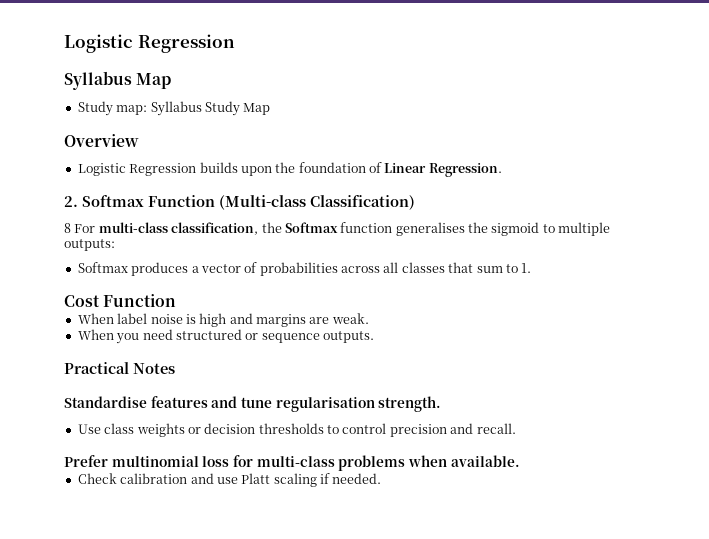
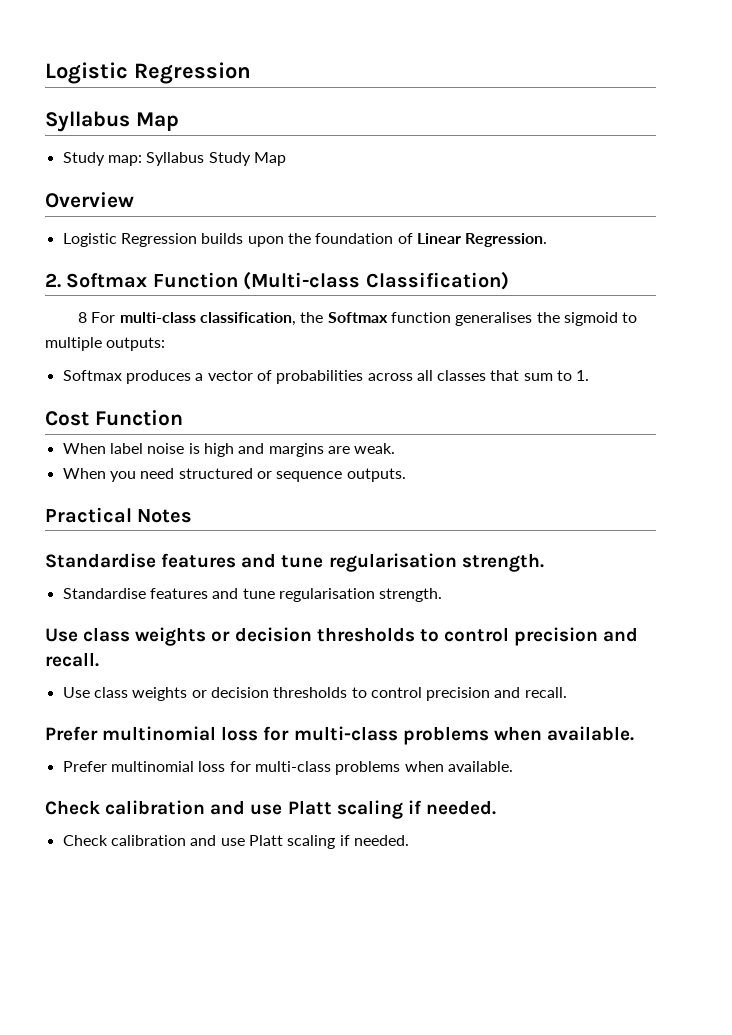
  Practical Notes
  Standardise features and tune regularisation strength.
+ Standardise features and tune regularisation strength.
+ Use class weights or decision thresholds to control precision and recall.
  Use class weights or decision thresholds to control precision and recall.
  Prefer multinomial loss for multi-class problems when available.
+ Prefer multinomial loss for multi-class problems when available.
+ Check calibration and use Platt scaling if needed.

